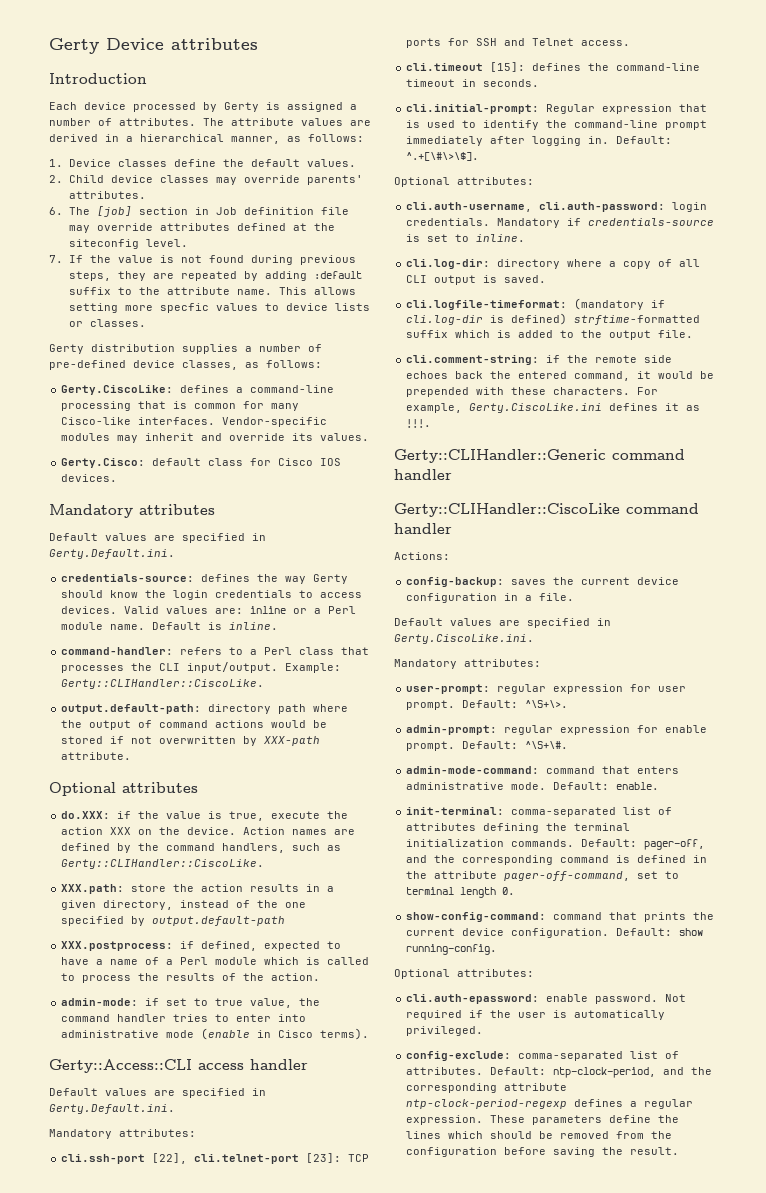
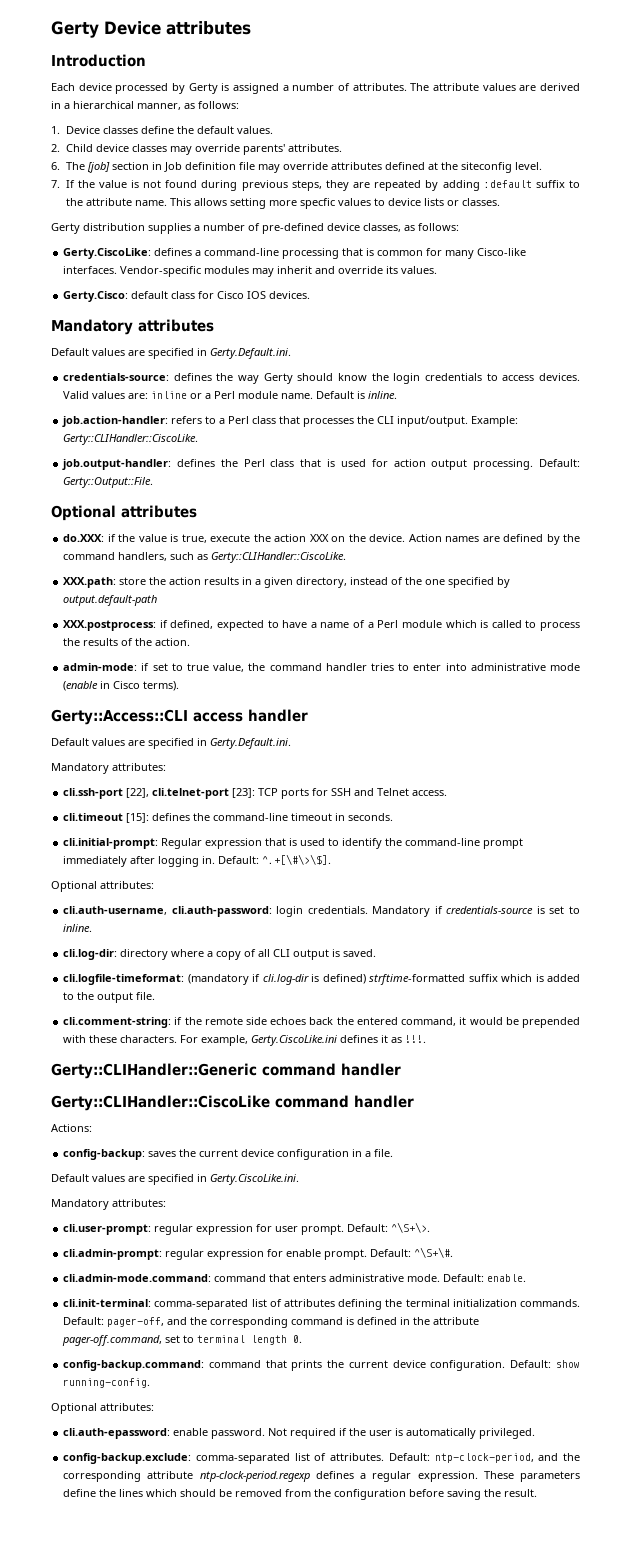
- command-handler: refers to a Perl class that processes the CLI input/output.
+ job.action-handler: refers to a Perl class that processes the CLI input/output.
- output.default-path: directory path where the output of command actions would be stored if not overwritten by XXX-path attribute.
+ job.output-handler: defines the Perl class that is used for action output processing. Default: Gerty::Output::File.
- user-prompt: regular expression for user prompt.
+ cli.user-prompt: regular expression for user prompt.
- admin-prompt: regular expression for enable prompt.
+ cli.admin-prompt: regular expression for enable prompt.
- admin-mode-command: command that enters administrative mode.
+ cli.admin-mode.command: command that enters administrative mode.
- init-terminal: comma-separated list of attributes defining the terminal initialization commands.
+ cli.init-terminal: comma-separated list of attributes defining the terminal initialization commands.
- Default: pager-off, and the corresponding command is defined in the attribute pager-off-command, set to terminal length 0.
+ Default: pager-off, and the corresponding command is defined in the attribute pager-off.command, set to terminal length 0.
- show-config-command: command that prints the current device configuration.
+ config-backup.command: command that prints the current device configuration.
- config-exclude: comma-separated list of attributes.
+ config-backup.exclude: comma-separated list of attributes.
- Default: ntp-clock-period, and the corresponding attribute ntp-clock-period-regexp defines a regular expression.
+ Default: ntp-clock-period, and the corresponding attribute ntp-clock-period.regexp defines a regular expression.

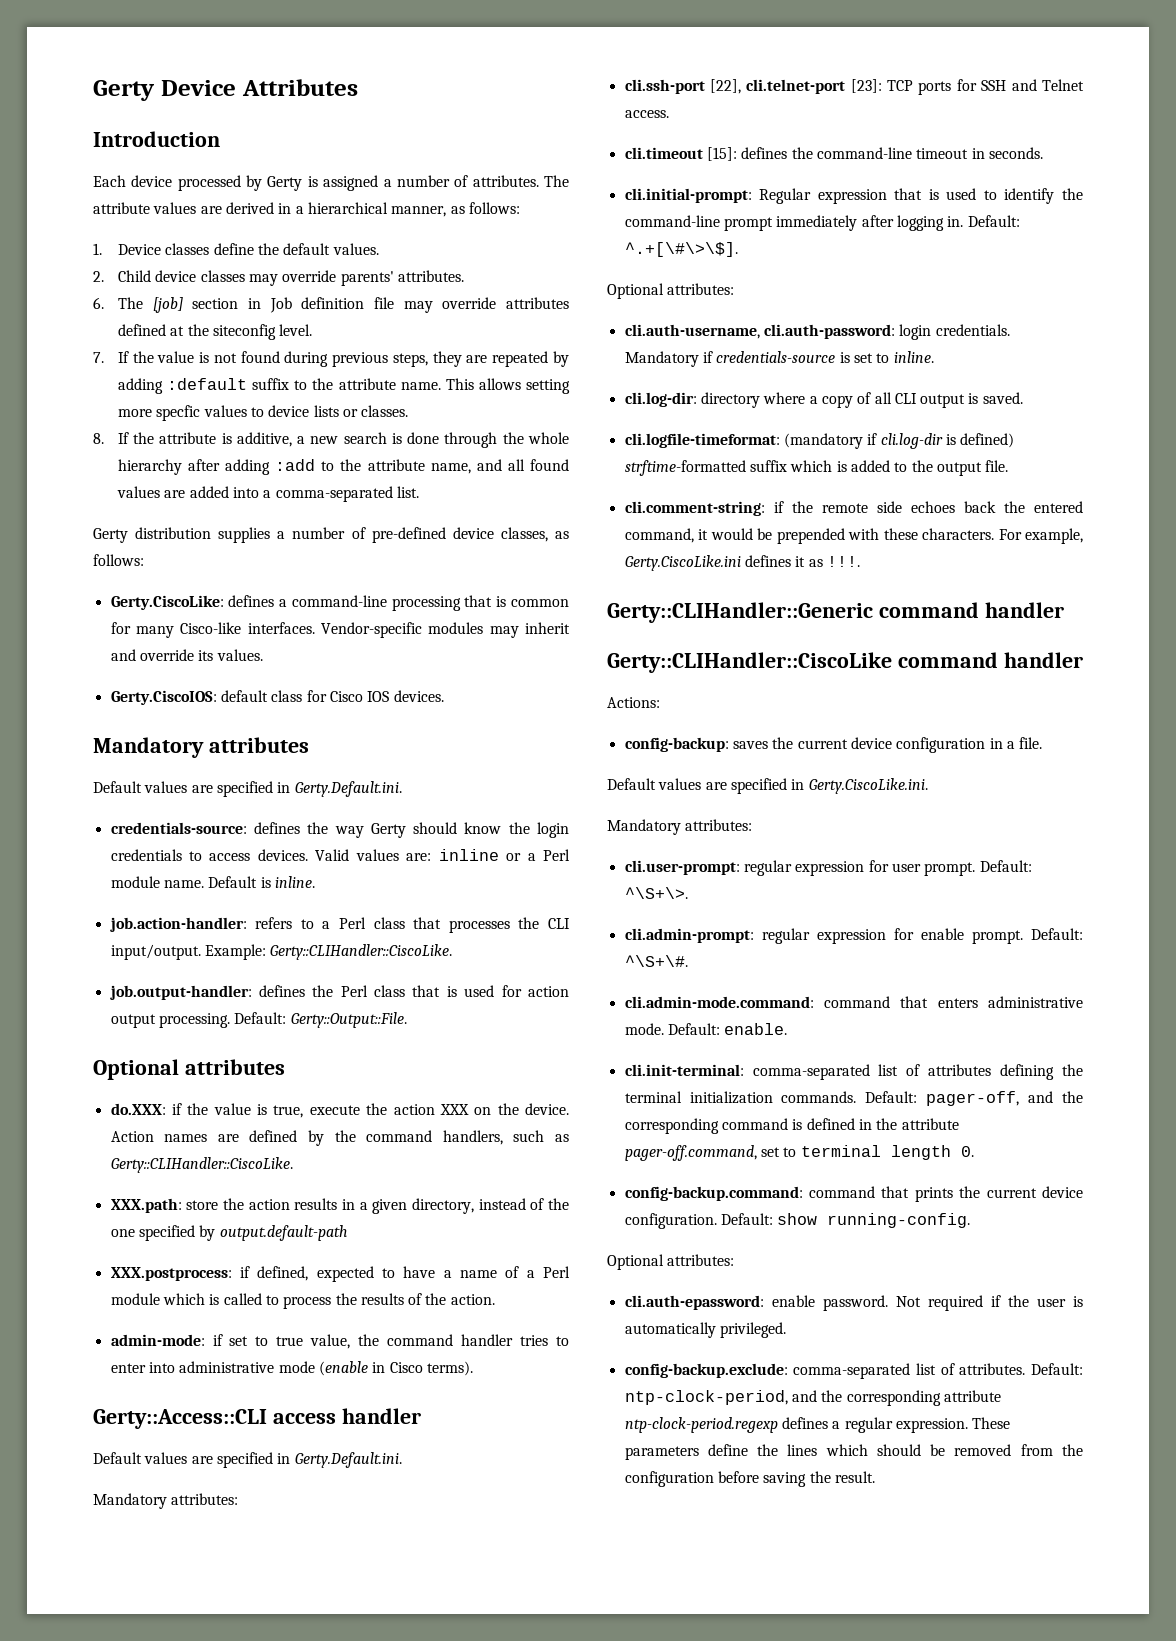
- Gerty Device attributes
+ Gerty Device Attributes
+ 8. If the attribute is additive, a new search is done through the whole hierarchy after adding :add to the attribute name, and all found values are added into a comma-separated list.
- Gerty.Cisco: default class for Cisco IOS devices.
+ Gerty.CiscoIOS: default class for Cisco IOS devices.

